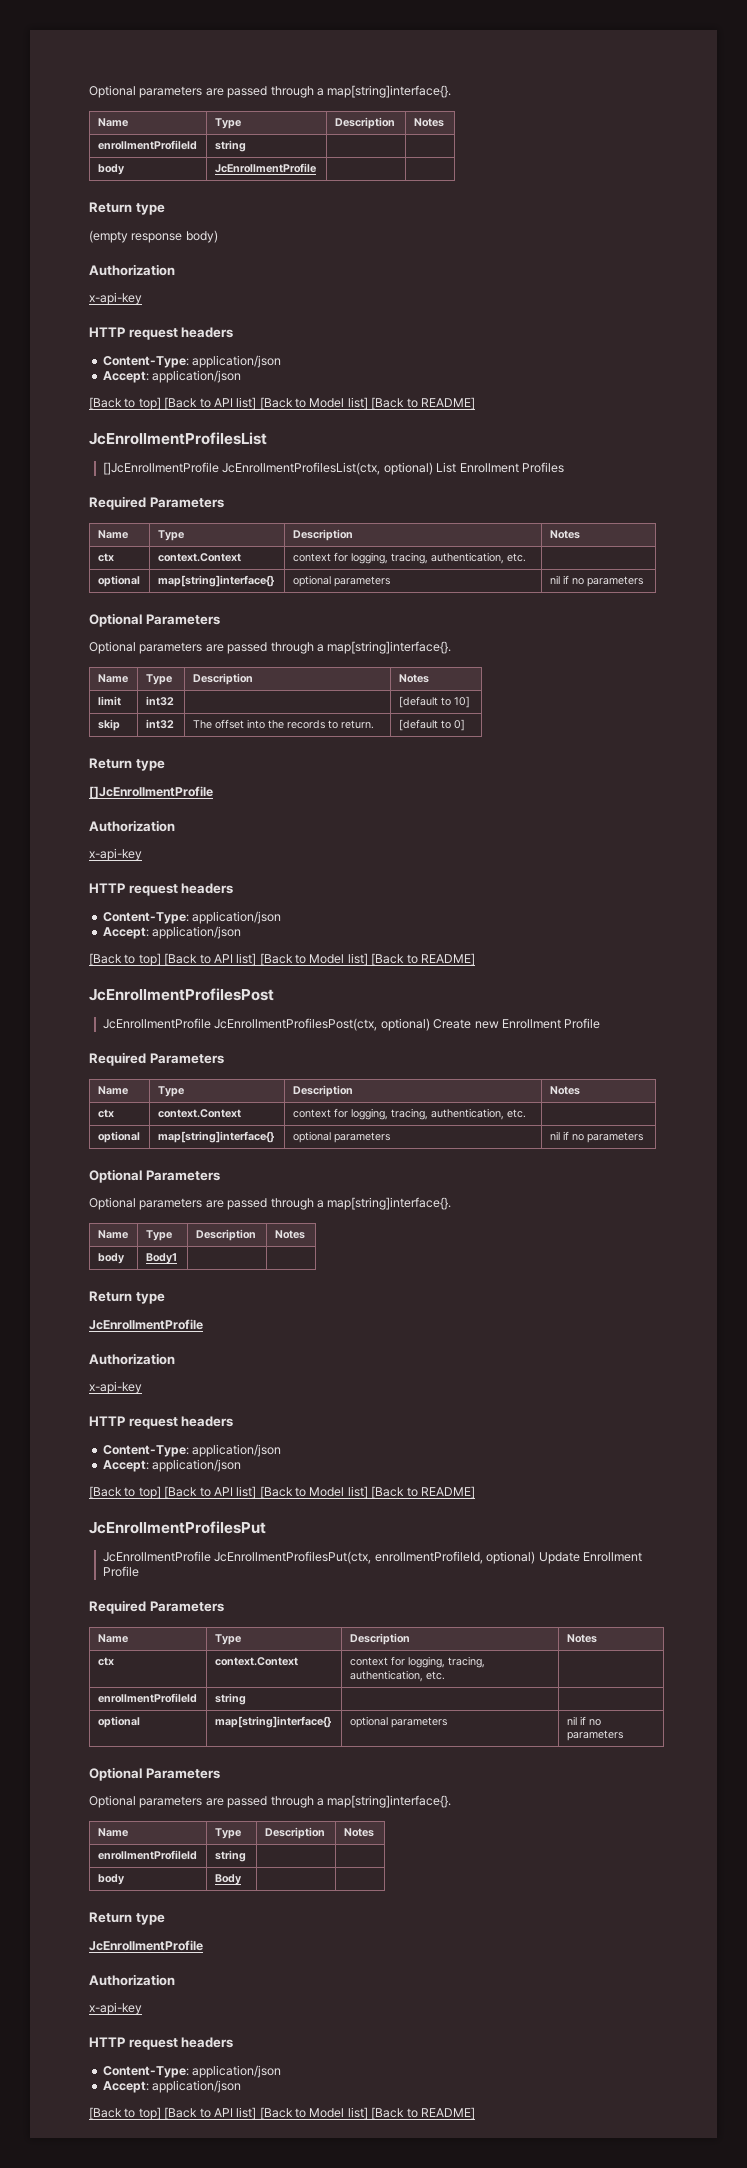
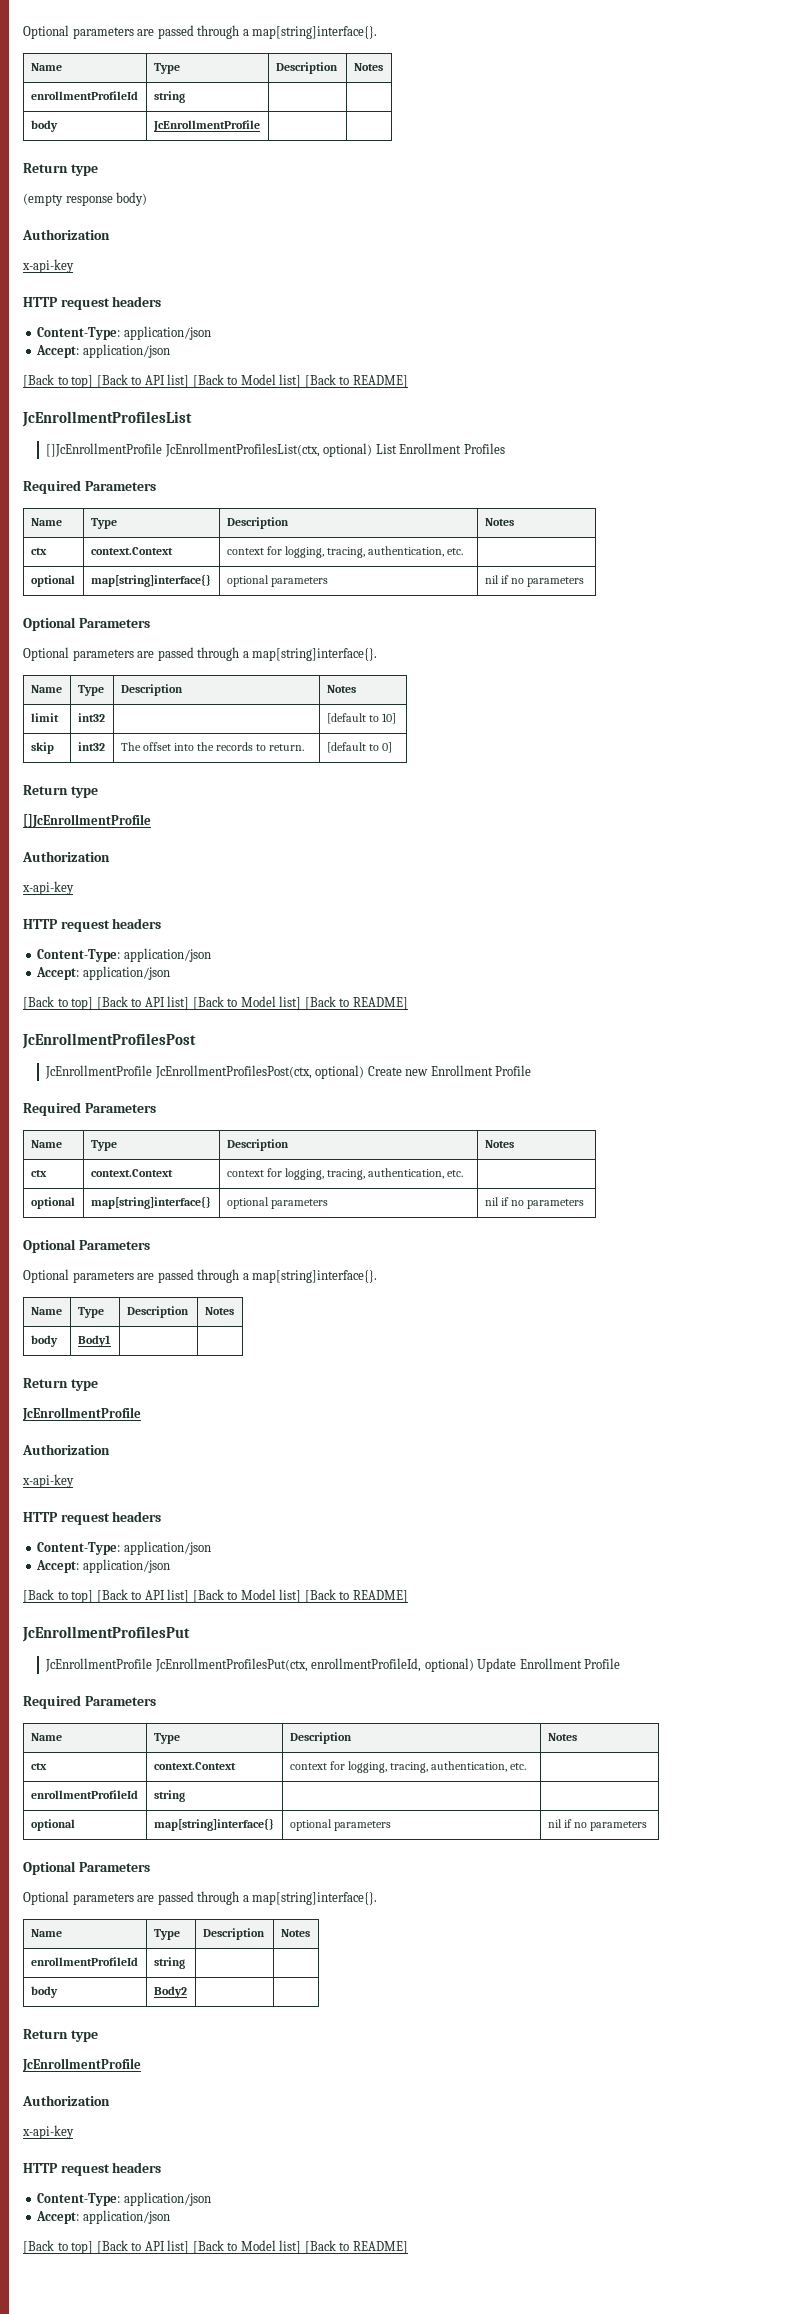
- body | Body | |
+ body | Body2 | |

